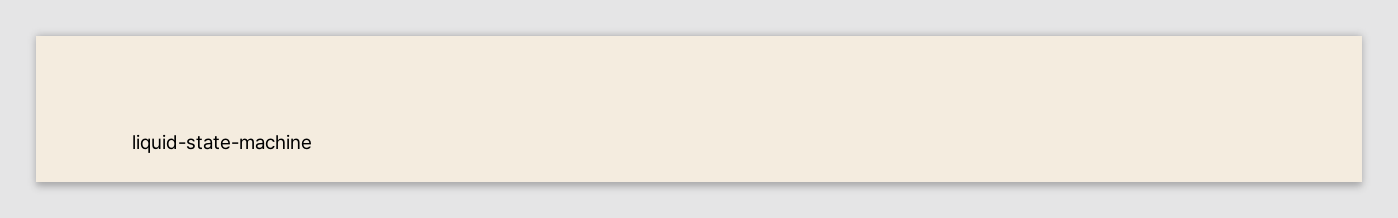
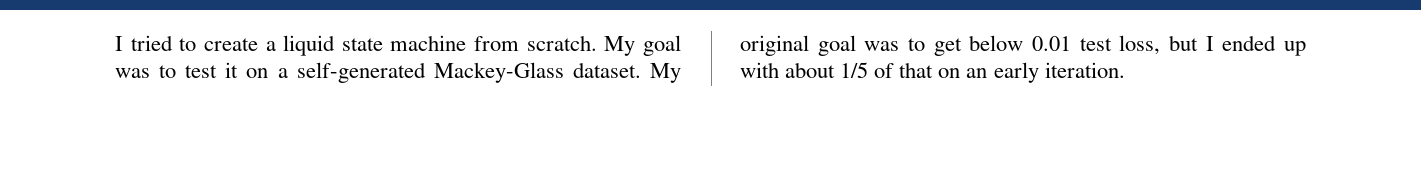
- liquid-state-machine
+ I tried to create a liquid state machine from scratch. My goal was to test it on a self-generated Mackey-Glass dataset. My original goal was to get below 0.01 test loss, but I ended up with about 1/5 of that on an early iteration.

